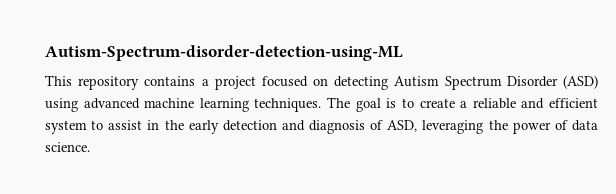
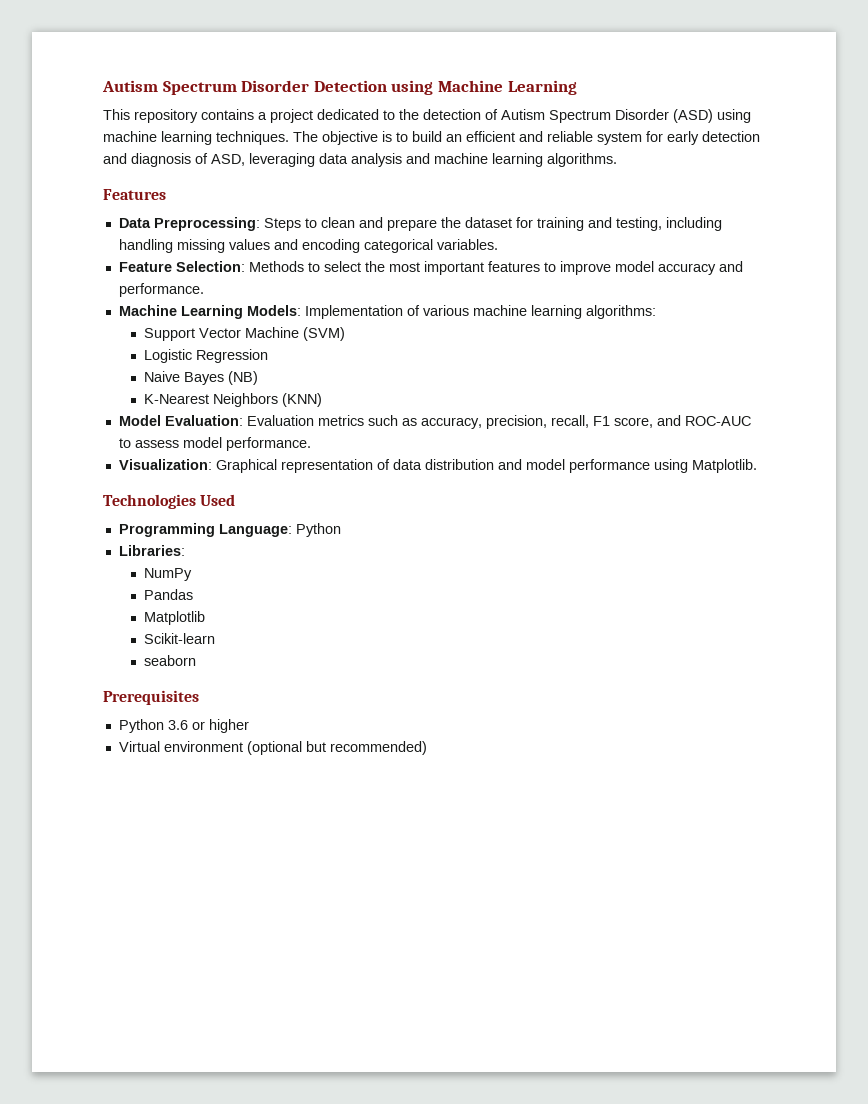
- Autism-Spectrum-disorder-detection-using-ML
+ Autism Spectrum Disorder Detection using Machine Learning
- This repository contains a project focused on detecting Autism Spectrum Disorder (ASD) using advanced machine learning techniques.
+ This repository contains a project dedicated to the detection of Autism Spectrum Disorder (ASD) using machine learning techniques.
- The goal is to create a reliable and efficient system to assist in the early detection and diagnosis of ASD, leveraging the power of data science.
+ The objective is to build an efficient and reliable system for early detection and diagnosis of ASD, leveraging data analysis and machine learning algorithms.
+ Features
+ Data Preprocessing: Steps to clean and prepare the dataset for training and testing, including handling missing values and encoding categorical variables.
+ Feature Selection: Methods to select the most important features to improve model accuracy and performance.
+ Machine Learning Models: Implementation of various machine learning algorithms:
+ Support Vector Machine (SVM)
+ Logistic Regression
+ Naive Bayes (NB)
+ K-Nearest Neighbors (KNN)
+ Model Evaluation: Evaluation metrics such as accuracy, precision, recall, F1 score, and ROC-AUC to assess model performance.
+ Visualization: Graphical representation of data distribution and model performance using Matplotlib.
+ Technologies Used
+ Programming Language: Python
+ Libraries:
+ NumPy
+ Pandas
+ Matplotlib
+ Scikit-learn
+ seaborn
+ Prerequisites
+ Python 3.6 or higher
+ Virtual environment (optional but recommended)

